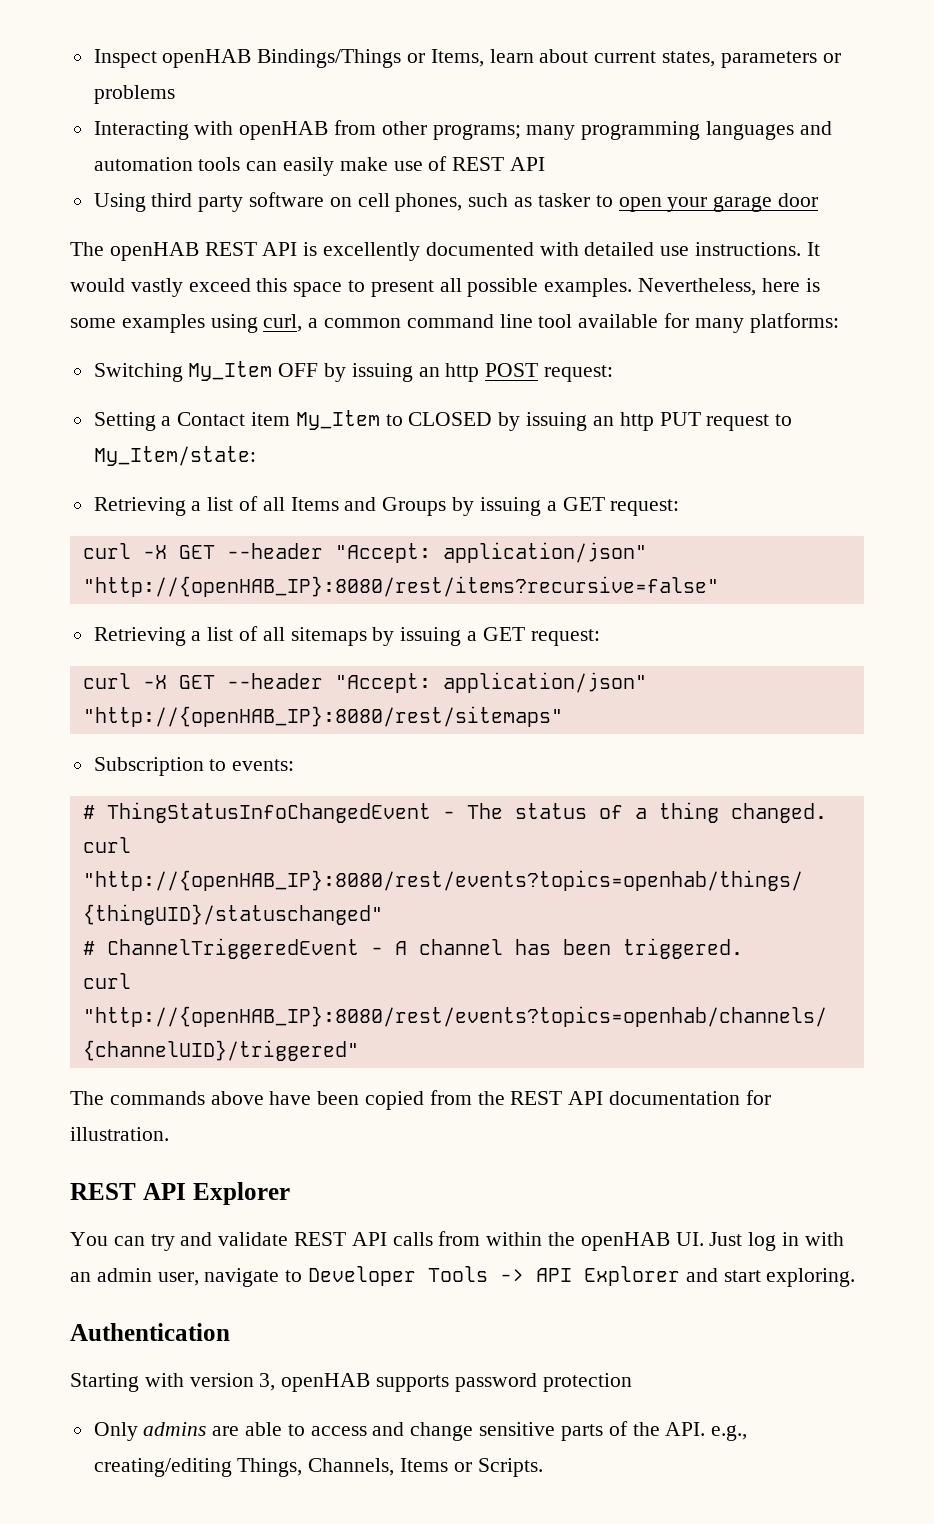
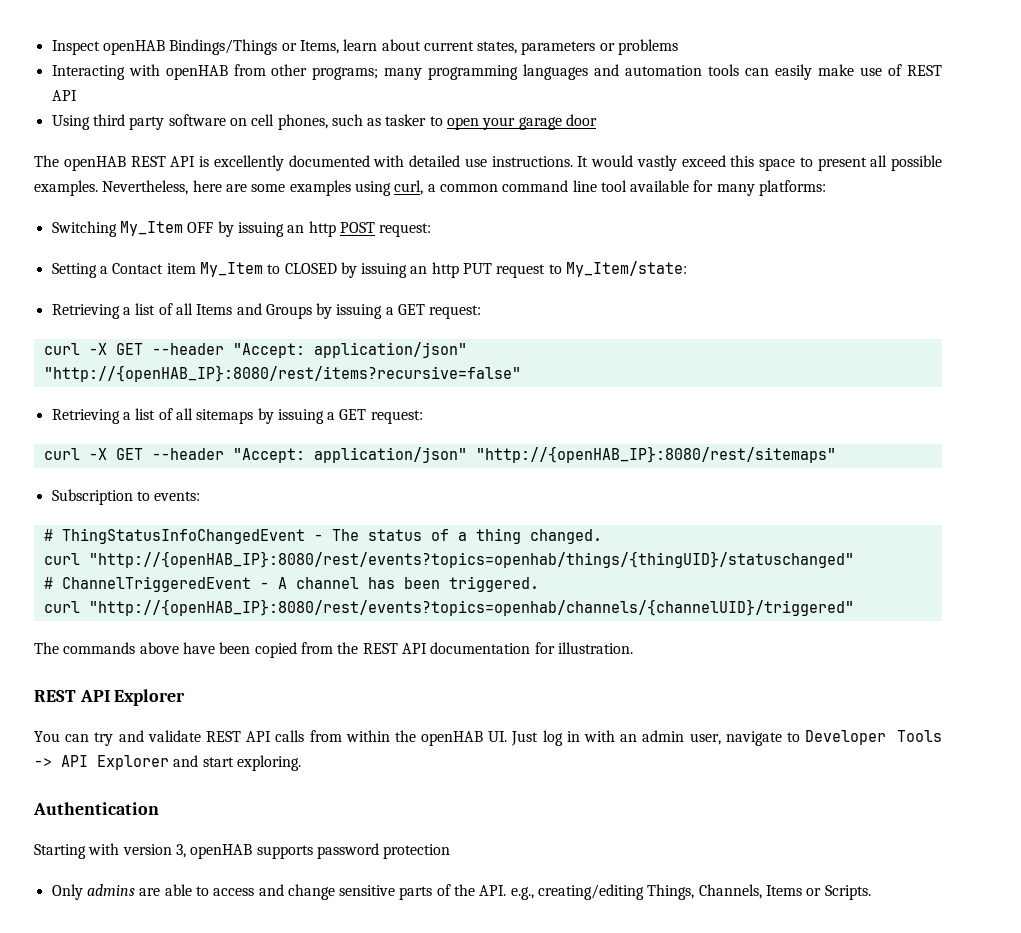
- Nevertheless, here is some examples using curl, a common command line tool available for many platforms:
+ Nevertheless, here are some examples using curl, a common command line tool available for many platforms:

